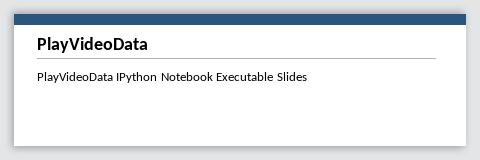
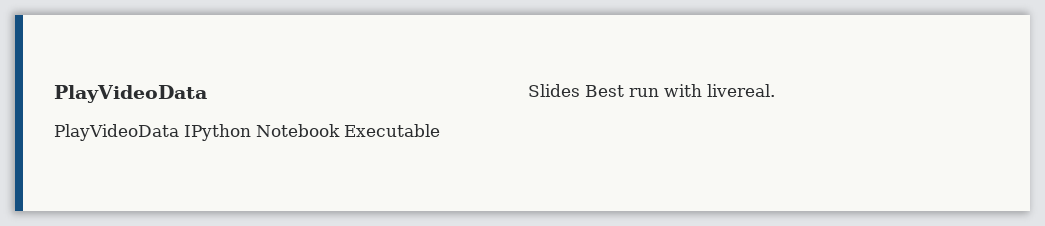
- PlayVideoData IPython Notebook Executable Slides
+ PlayVideoData IPython Notebook Executable Slides Best run with livereal.

